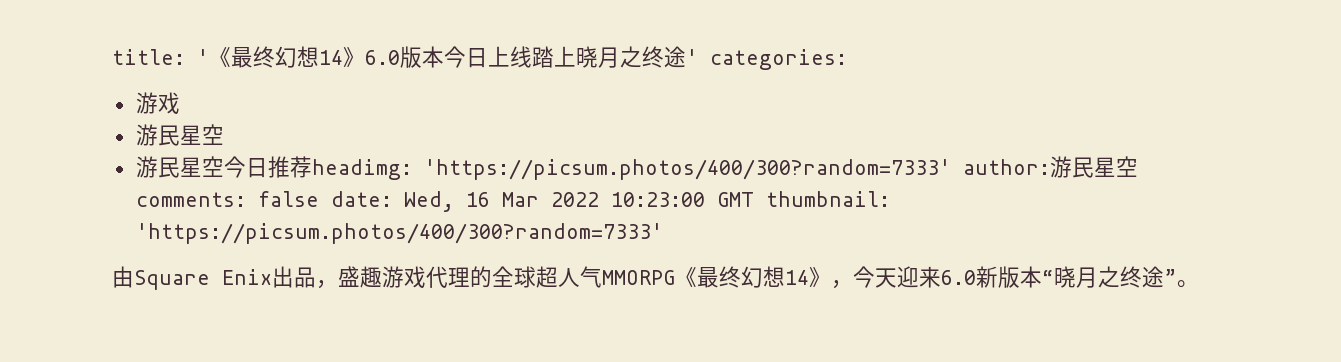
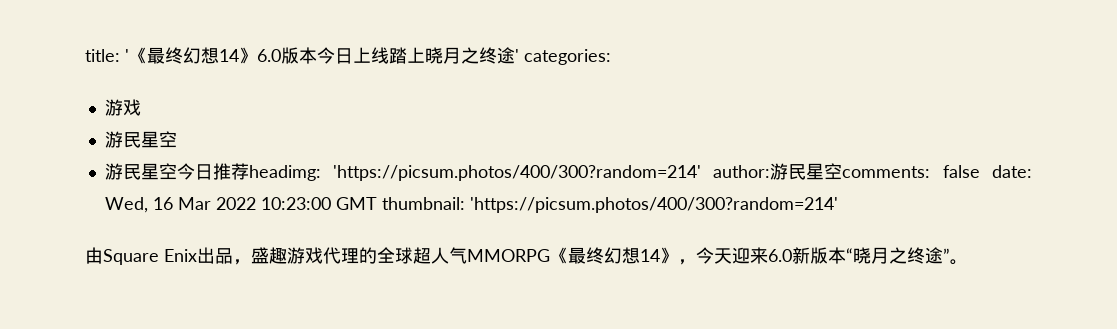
- 游民星空今日推荐headimg: 'https://picsum.photos/400/300?random=7333' author:游民星空comments: false date: Wed, 16 Mar 2022 10:23:00 GMT thumbnail: 'https://picsum.photos/400/300?random=7333'
+ 游民星空今日推荐headimg: 'https://picsum.photos/400/300?random=214' author:游民星空comments: false date: Wed, 16 Mar 2022 10:23:00 GMT thumbnail: 'https://picsum.photos/400/300?random=214'

